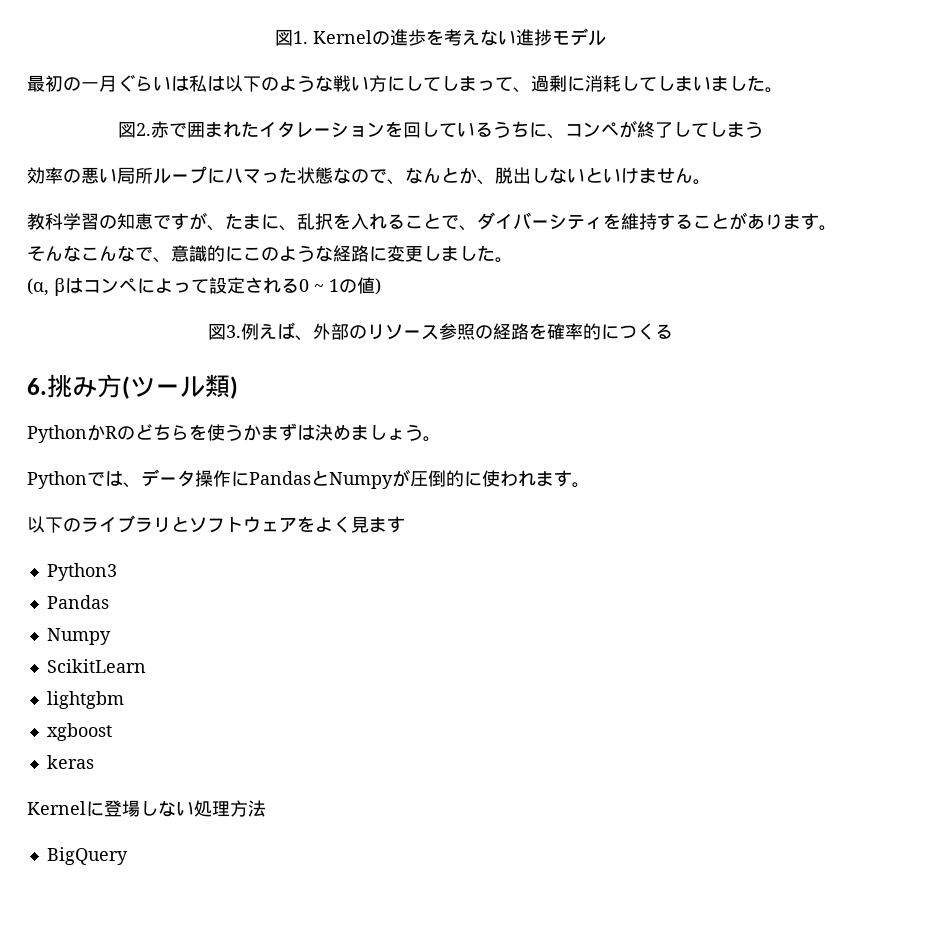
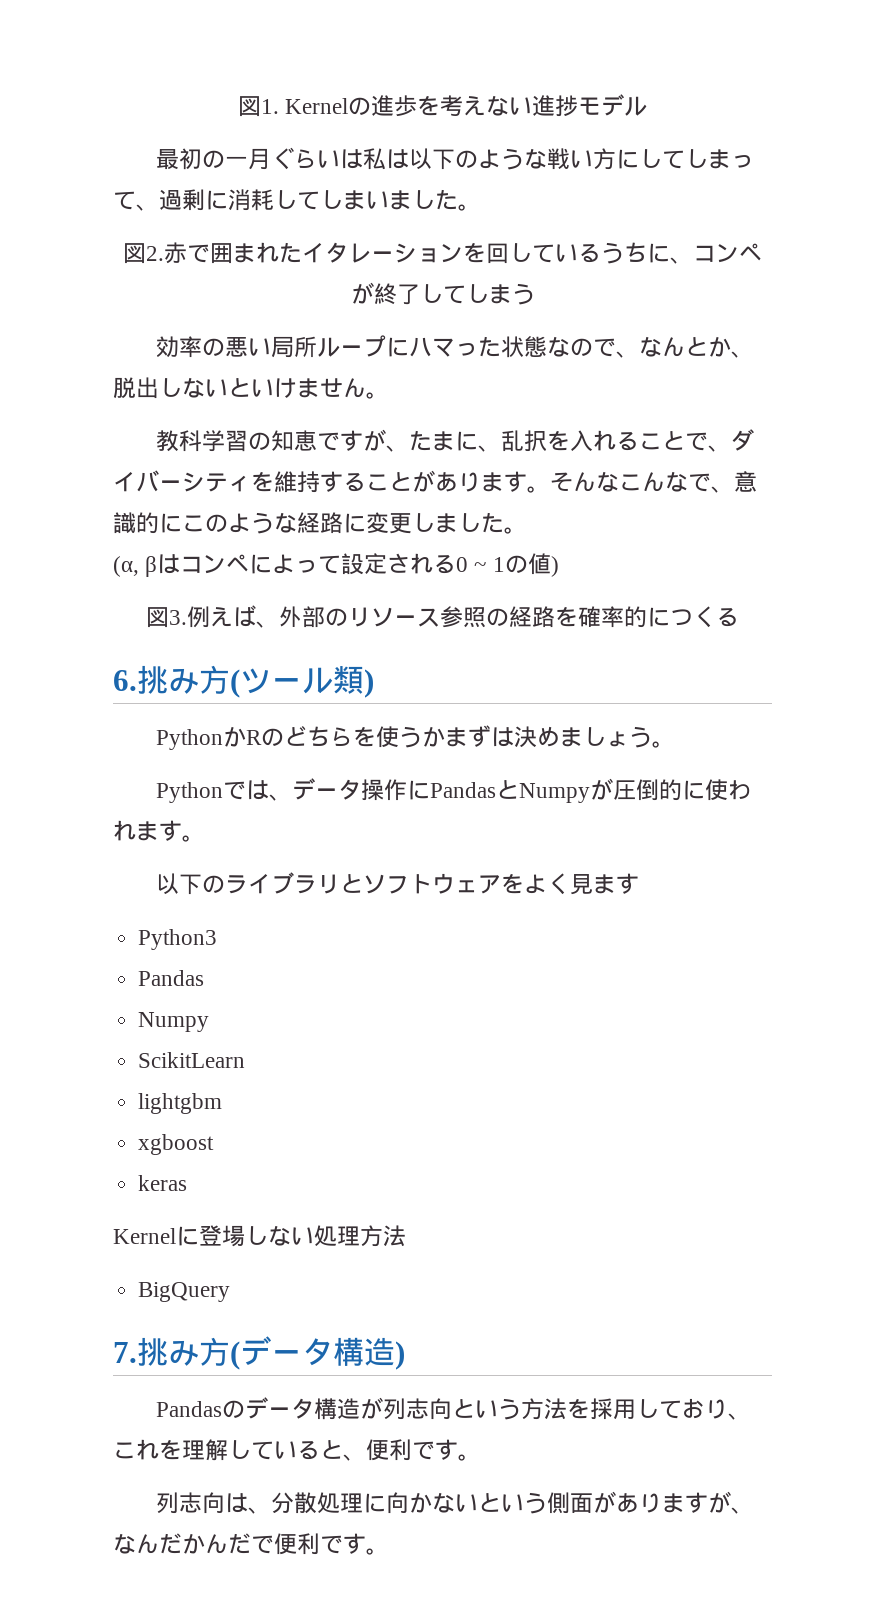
+ 7.挑み方(データ構造)
+ Pandasのデータ構造が列志向という方法を採用しており、これを理解していると、便利です。
+ 列志向は、分散処理に向かないという側面がありますが、なんだかんだで便利です。

